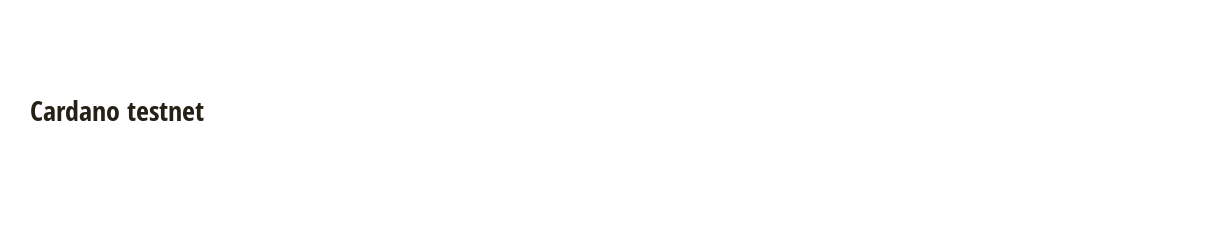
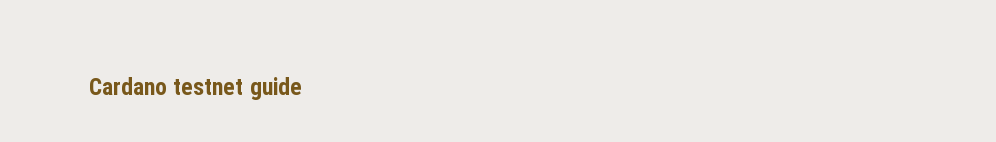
- Cardano testnet
+ Cardano testnet guide

